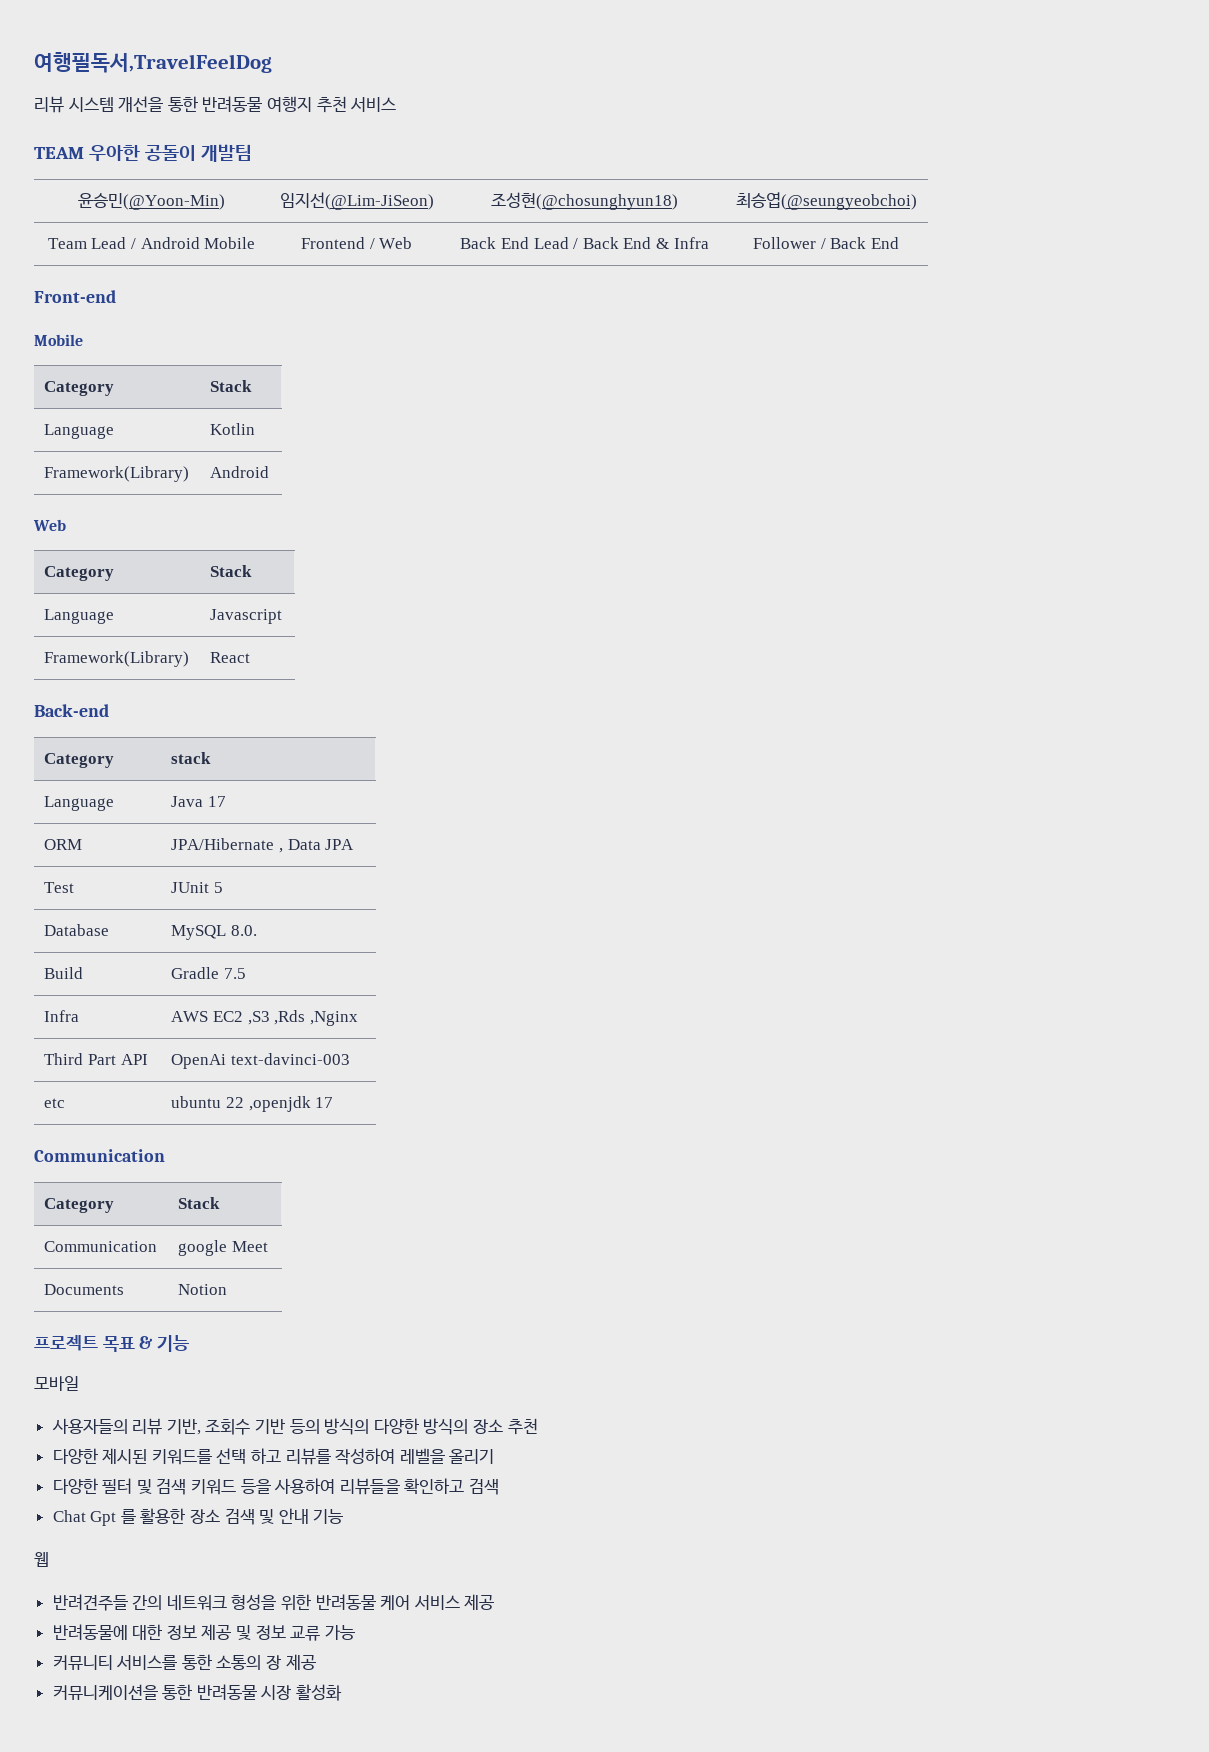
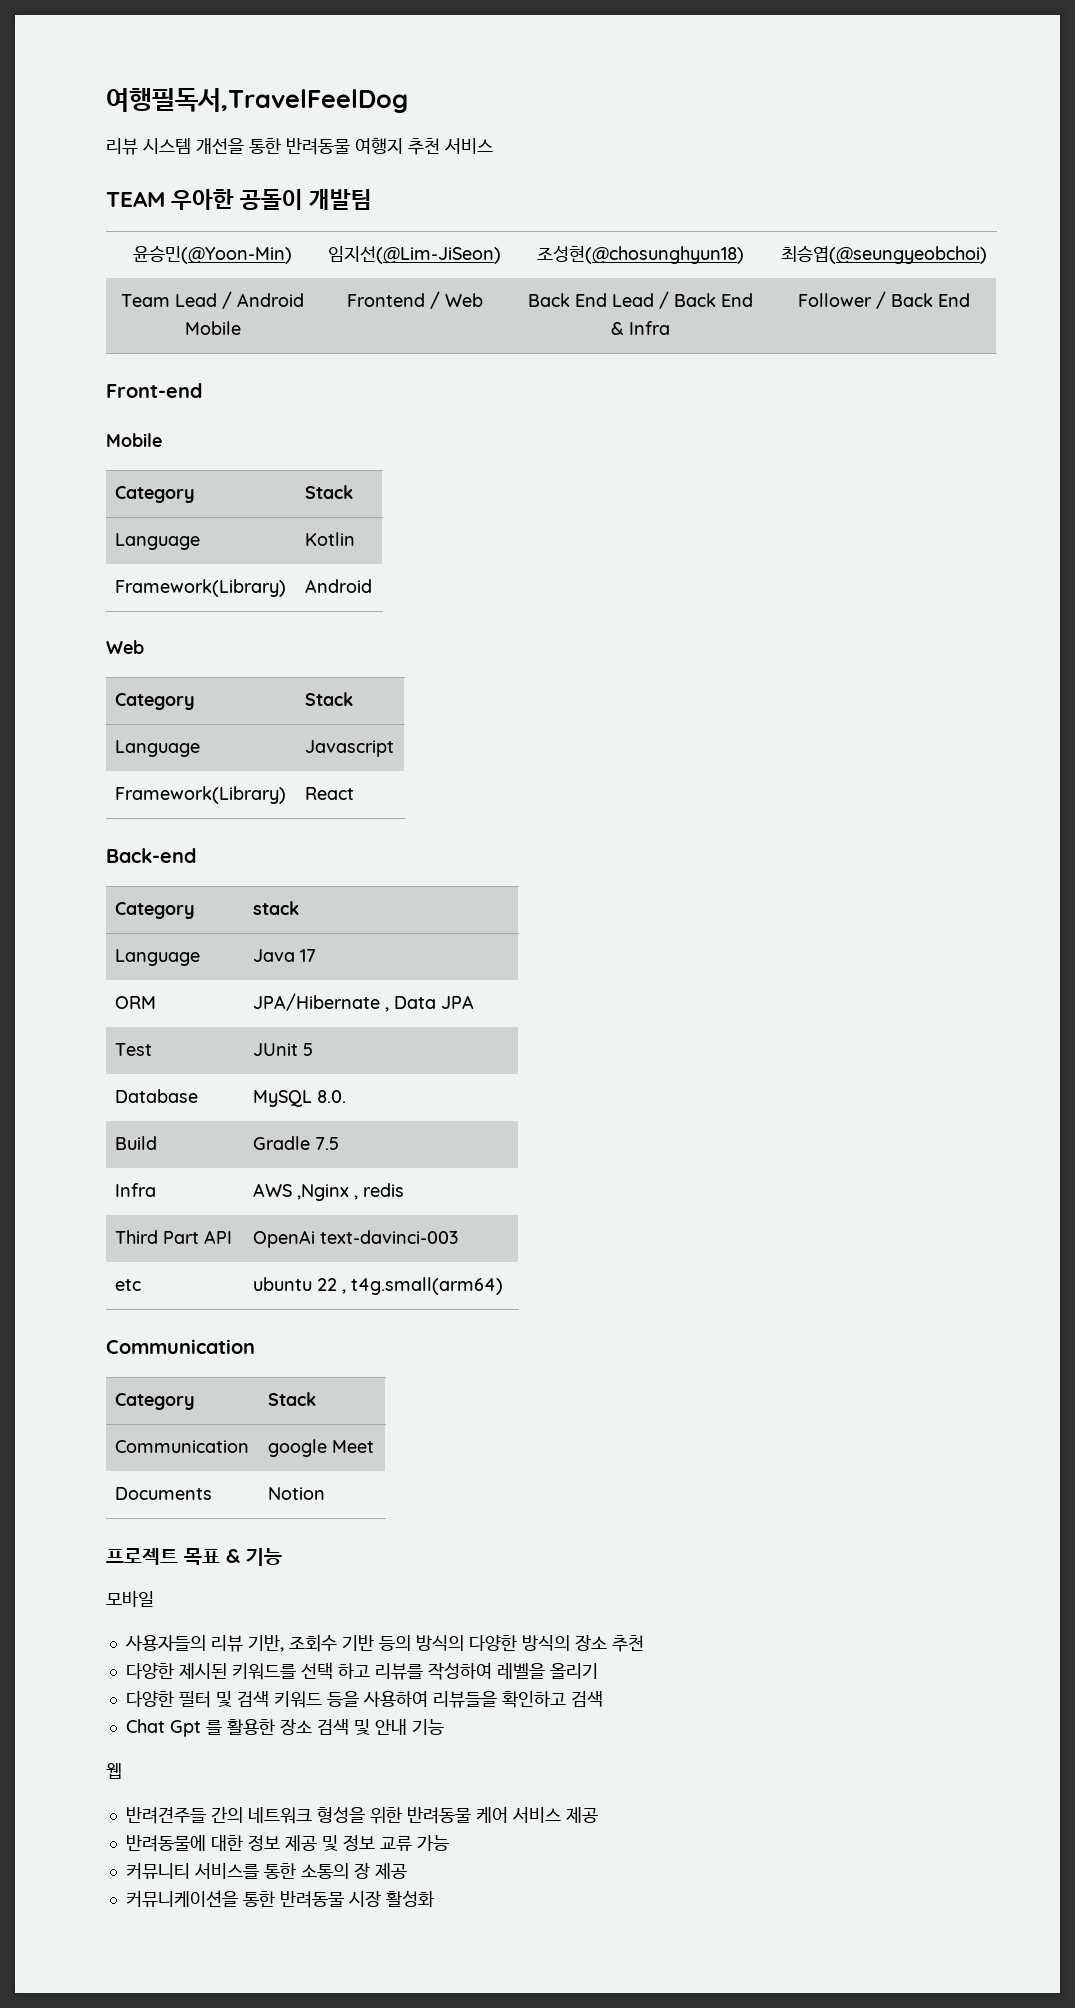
- Infra | AWS EC2 ,S3 ,Rds ,Nginx
+ Infra | AWS ,Nginx , redis
- etc | ubuntu 22 ,openjdk 17
+ etc | ubuntu 22 , t4g.small(arm64)

